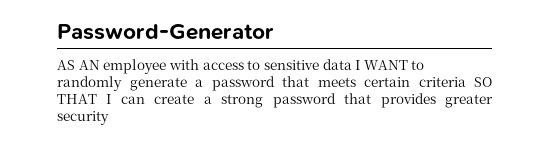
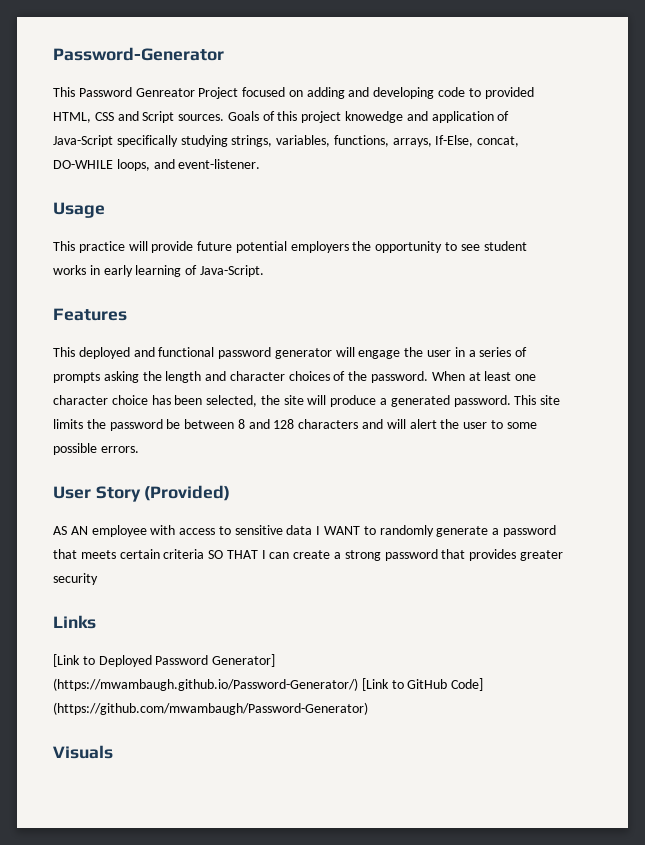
+ This Password Genreator Project focused on adding and developing code to provided HTML, CSS and Script sources. Goals of this project knowedge and application of Java-Script specifically studying strings, variables, functions, arrays, If-Else, concat, DO-WHILE loops, and event-listener.
+ Usage
+ This practice will provide future potential employers the opportunity to see student works in early learning of Java-Script.
+ Features
+ This deployed and functional password generator will engage the user in a series of prompts asking the length and character choices of the password. When at least one character choice has been selected, the site will produce a generated password. This site limits the password be between 8 and 128 characters and will alert the user to some possible errors.
+ User Story (Provided)
+ Links
+ [Link to Deployed Password Generator] (https://mwambaugh.github.io/Password-Generator/) [Link to GitHub Code] (https://github.com/mwambaugh/Password-Generator)
+ Visuals

